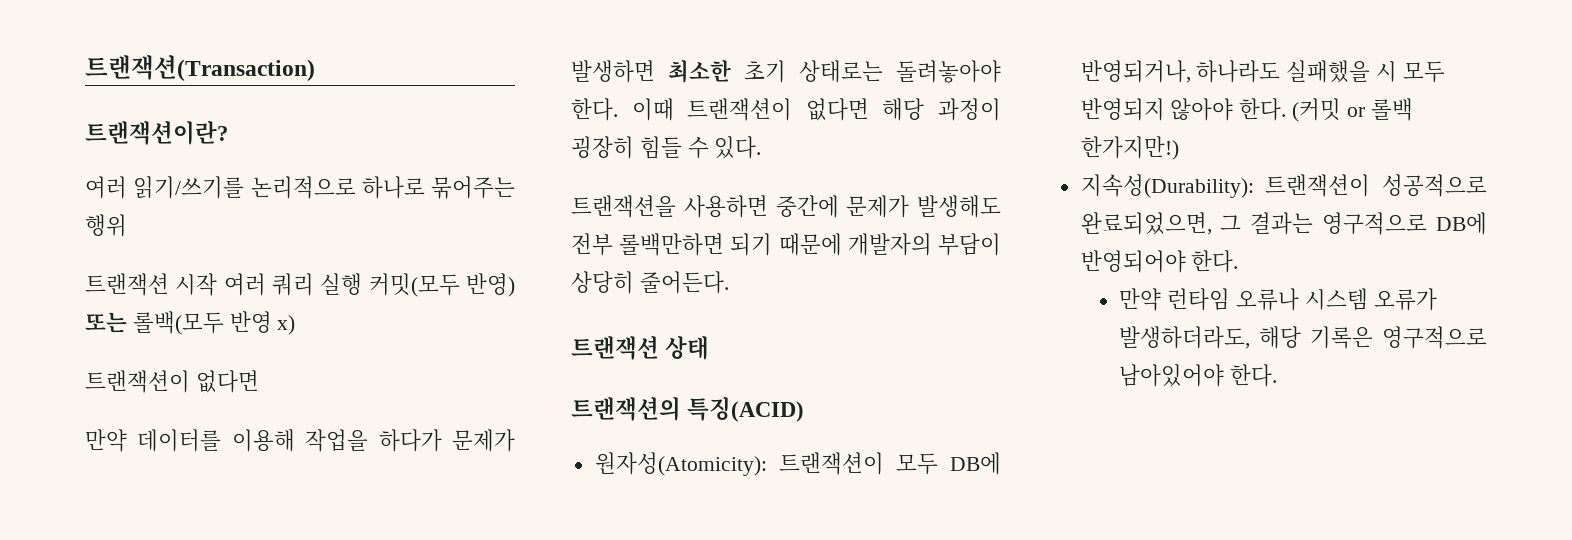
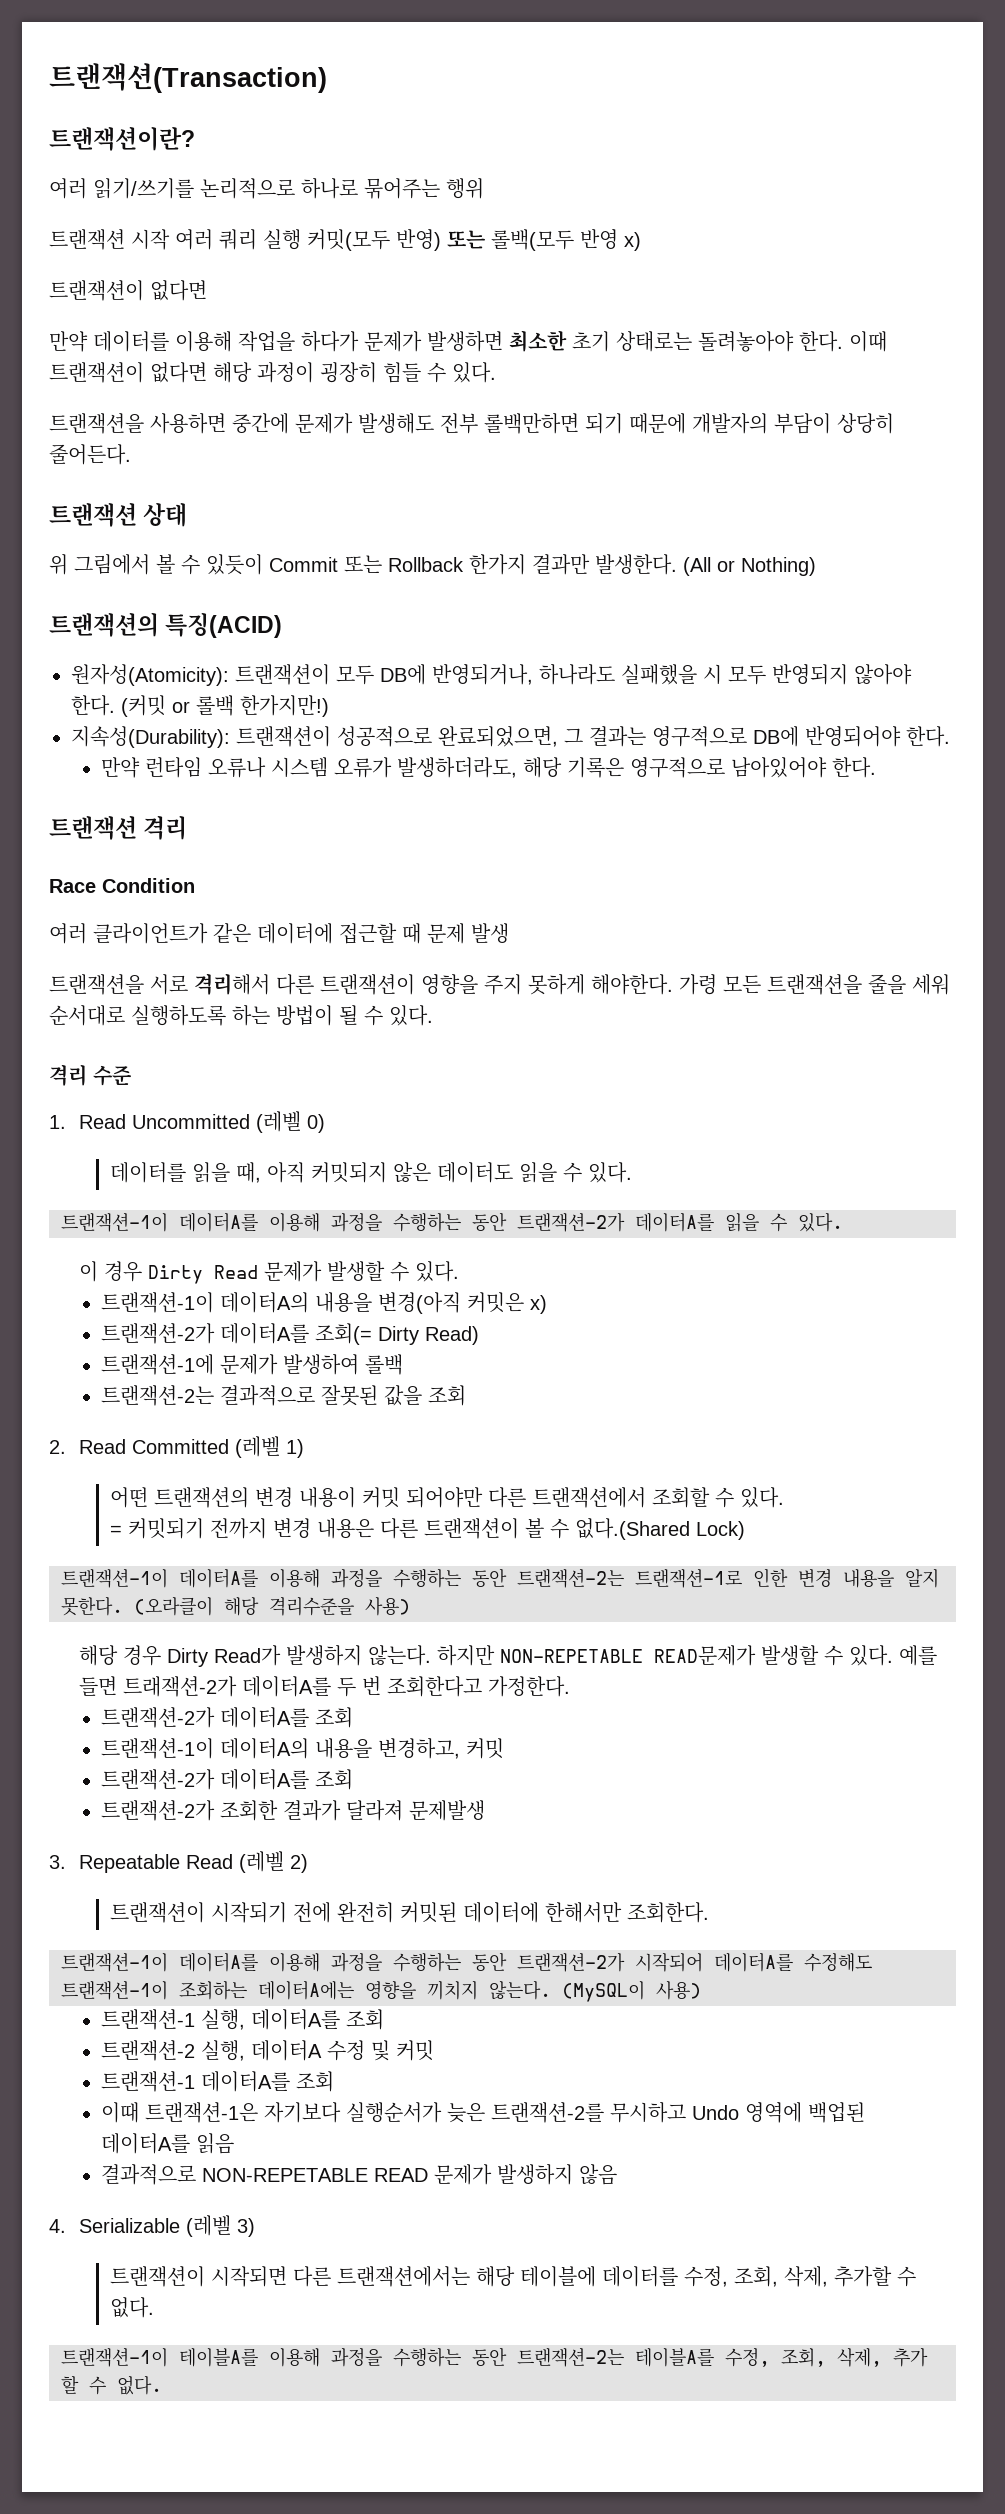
+ 위 그림에서 볼 수 있듯이 Commit 또는 Rollback 한가지 결과만 발생한다. (All or Nothing)
+ 트랜잭션 격리
+ Race Condition
+ 여러 클라이언트가 같은 데이터에 접근할 때 문제 발생
+ 트랜잭션을 서로 격리해서 다른 트랜잭션이 영향을 주지 못하게 해야한다. 가령 모든 트랜잭션을 줄을 세워 순서대로 실행하도록 하는 방법이 될 수 있다.
+ 격리 수준
+ 1. Read Uncommitted (레벨 0)
+ 데이터를 읽을 때, 아직 커밋되지 않은 데이터도 읽을 수 있다.
+ 트랜잭션-1이 데이터A를 이용해 과정을 수행하는 동안 트랜잭션-2가 데이터A를 읽을 수 있다.
+ 이 경우 Dirty Read 문제가 발생할 수 있다.
+ 트랜잭션-1이 데이터A의 내용을 변경(아직 커밋은 x)
+ 트랜잭션-2가 데이터A를 조회(= Dirty Read)
+ 트랜잭션-1에 문제가 발생하여 롤백
+ 트랜잭션-2는 결과적으로 잘못된 값을 조회
+ 2. Read Committed (레벨 1)
+ 어떤 트랜잭션의 변경 내용이 커밋 되어야만 다른 트랜잭션에서 조회할 수 있다.
+ = 커밋되기 전까지 변경 내용은 다른 트랜잭션이 볼 수 없다.(Shared Lock)
+ 트랜잭션-1이 데이터A를 이용해 과정을 수행하는 동안 트랜잭션-2는 트랜잭션-1로 인한 변경 내용을 알지 못한다. (오라클이 해당 격리수준을 사용)
+ 해당 경우 Dirty Read가 발생하지 않는다. 하지만 NON-REPETABLE READ문제가 발생할 수 있다. 예를 들면 트래잭션-2가 데이터A를 두 번 조회한다고 가정한다.
+ 트랜잭션-2가 데이터A를 조회
+ 트랜잭션-1이 데이터A의 내용을 변경하고, 커밋
+ 트랜잭션-2가 데이터A를 조회
+ 트랜잭션-2가 조회한 결과가 달라져 문제발생
+ 3. Repeatable Read (레벨 2)
+ 트랜잭션이 시작되기 전에 완전히 커밋된 데이터에 한해서만 조회한다.
+ 트랜잭션-1이 데이터A를 이용해 과정을 수행하는 동안 트랜잭션-2가 시작되어 데이터A를 수정해도 트랜잭션-1이 조회하는 데이터A에는 영향을 끼치지 않는다. (MySQL이 사용)
+ 트랜잭션-1 실행, 데이터A를 조회
+ 트랜잭션-2 실행, 데이터A 수정 및 커밋
+ 트랜잭션-1 데이터A를 조회
+ 이때 트랜잭션-1은 자기보다 실행순서가 늦은 트랜잭션-2를 무시하고 Undo 영역에 백업된 데이터A를 읽음
+ 결과적으로 NON-REPETABLE READ 문제가 발생하지 않음
+ 4. Serializable (레벨 3)
+ 트랜잭션이 시작되면 다른 트랜잭션에서는 해당 테이블에 데이터를 수정, 조회, 삭제, 추가할 수 없다.
+ 트랜잭션-1이 테이블A를 이용해 과정을 수행하는 동안 트랜잭션-2는 테이블A를 수정, 조회, 삭제, 추가 할 수 없다.

